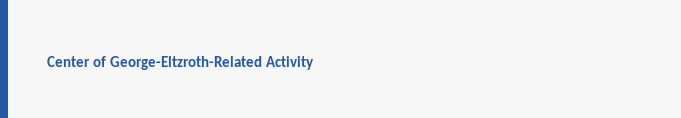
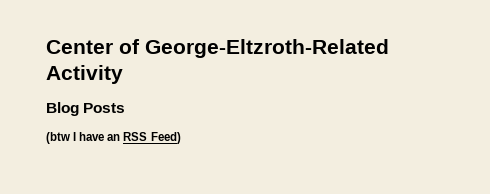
+ Blog Posts
+ (btw I have an RSS Feed)

